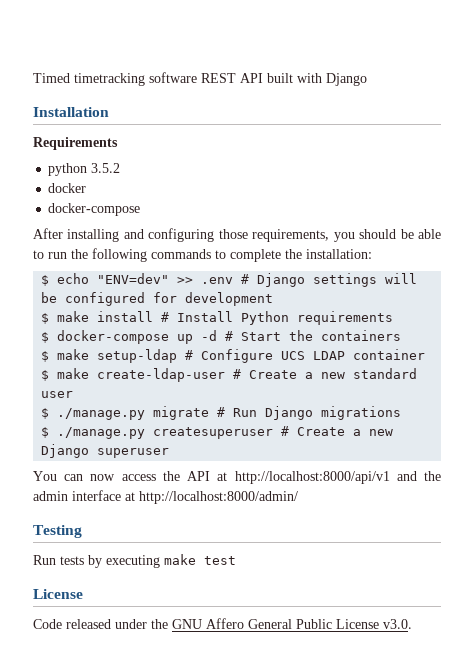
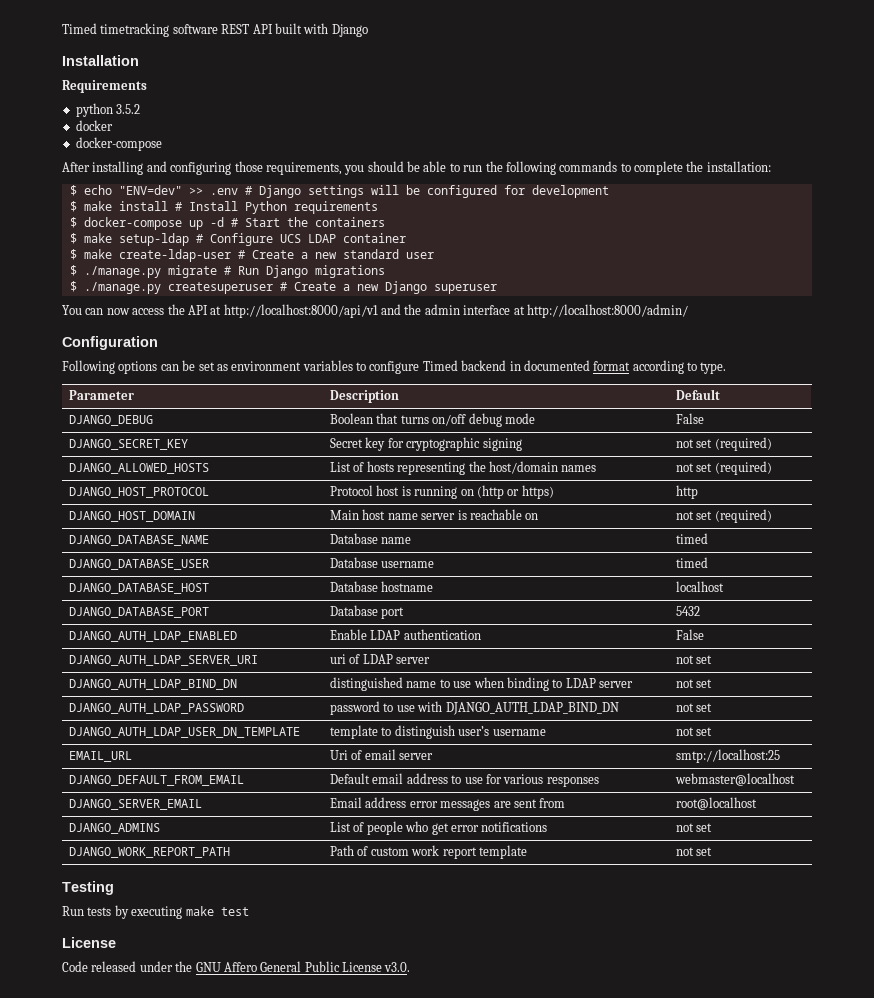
+ Configuration
+ Following options can be set as environment variables to configure Timed backend in documented format according to type.
+ Parameter | Description | Default
+ DJANGO_DEBUG | Boolean that turns on/off debug mode | False
+ DJANGO_SECRET_KEY | Secret key for cryptographic signing | not set (required)
+ DJANGO_ALLOWED_HOSTS | List of hosts representing the host/domain names | not set (required)
+ DJANGO_HOST_PROTOCOL | Protocol host is running on (http or https) | http
+ DJANGO_HOST_DOMAIN | Main host name server is reachable on | not set (required)
+ DJANGO_DATABASE_NAME | Database name | timed
+ DJANGO_DATABASE_USER | Database username | timed
+ DJANGO_DATABASE_HOST | Database hostname | localhost
+ DJANGO_DATABASE_PORT | Database port | 5432
+ DJANGO_AUTH_LDAP_ENABLED | Enable LDAP authentication | False
+ DJANGO_AUTH_LDAP_SERVER_URI | uri of LDAP server | not set
+ DJANGO_AUTH_LDAP_BIND_DN | distinguished name to use when binding to LDAP server | not set
+ DJANGO_AUTH_LDAP_PASSWORD | password to use with DJANGO_AUTH_LDAP_BIND_DN | not set
+ DJANGO_AUTH_LDAP_USER_DN_TEMPLATE | template to distinguish user’s username | not set
+ EMAIL_URL | Uri of email server | smtp://localhost:25
+ DJANGO_DEFAULT_FROM_EMAIL | Default email address to use for various responses | webmaster@localhost
+ DJANGO_SERVER_EMAIL | Email address error messages are sent from | root@localhost
+ DJANGO_ADMINS | List of people who get error notifications | not set
+ DJANGO_WORK_REPORT_PATH | Path of custom work report template | not set

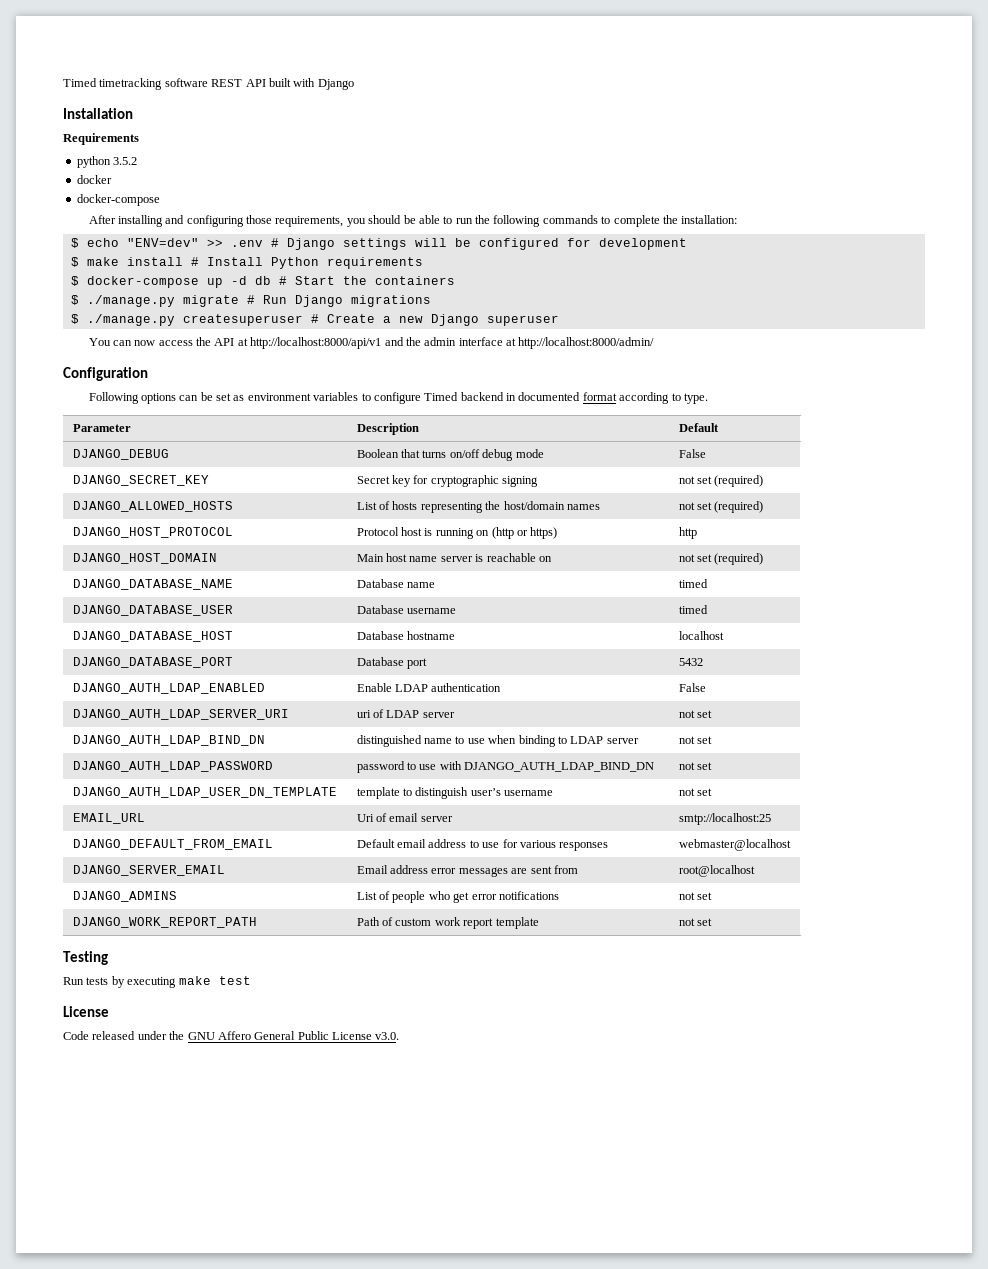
- $ docker-compose up -d # Start the containers
+ $ docker-compose up -d db # Start the containers
- $ make setup-ldap # Configure UCS LDAP container
- $ make create-ldap-user # Create a new standard user

